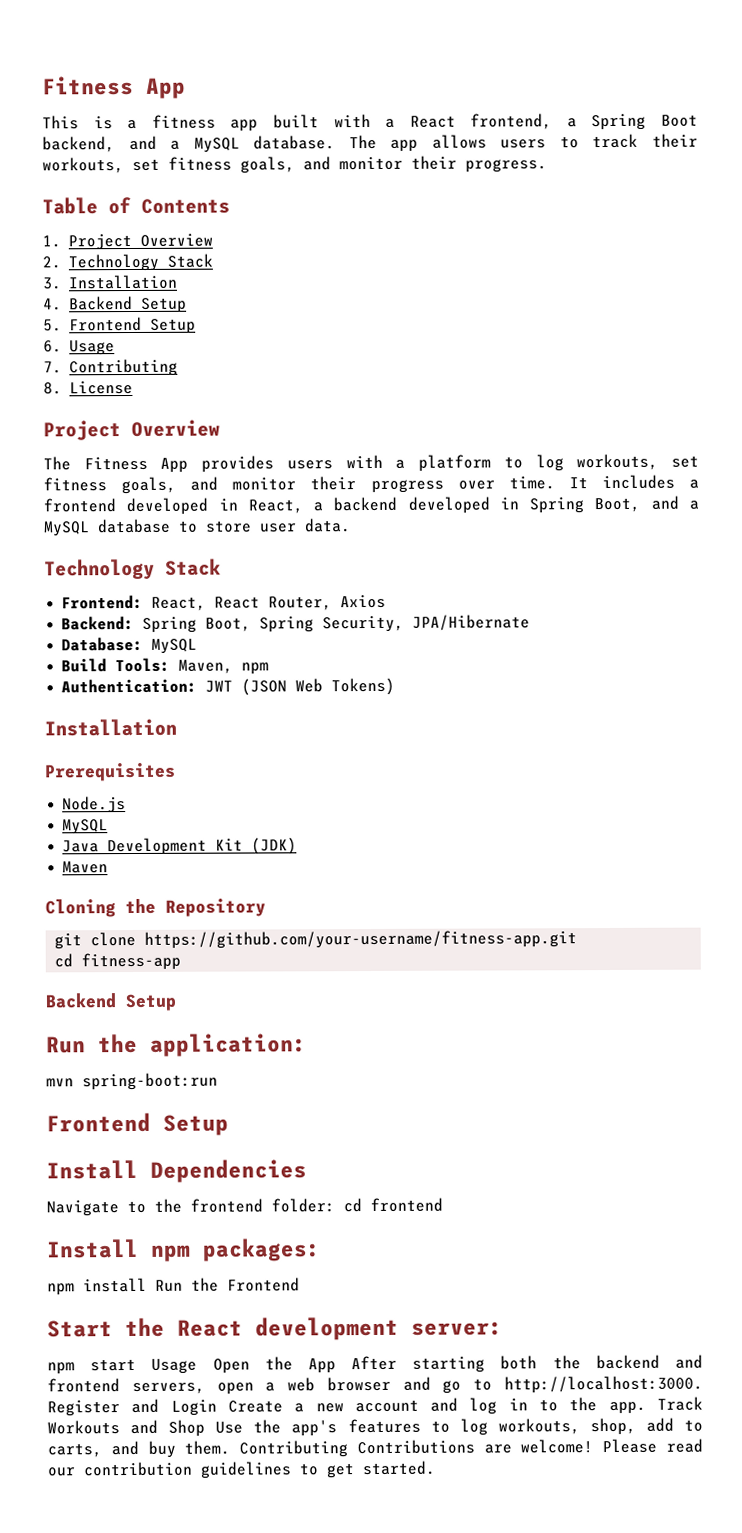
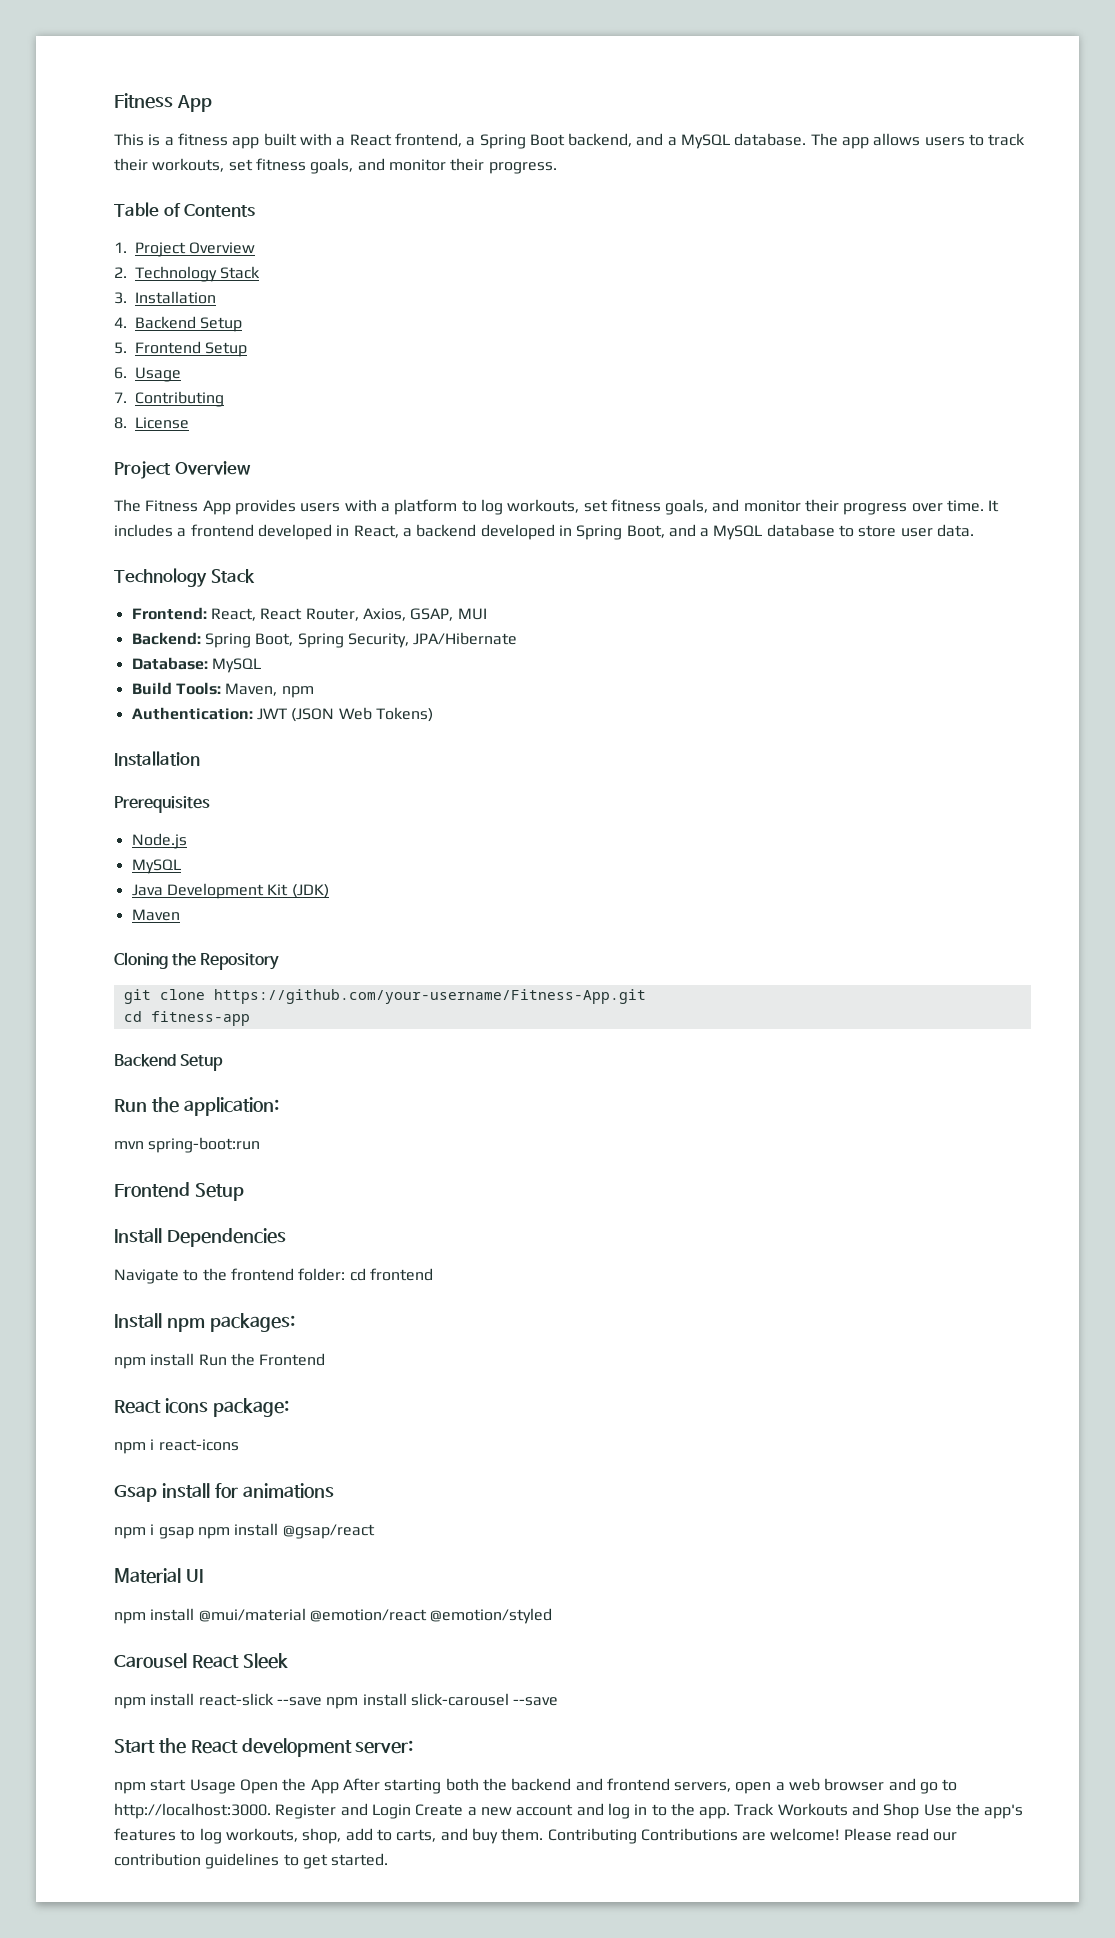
- Frontend: React, React Router, Axios
+ Frontend: React, React Router, Axios, GSAP, MUI
- git clone https://github.com/your-username/fitness-app.git
+ git clone https://github.com/your-username/Fitness-App.git
+ React icons package:
+ npm i react-icons
+ Gsap install for animations
+ npm i gsap npm install @gsap/react
+ Material UI
+ npm install @mui/material @emotion/react @emotion/styled
+ Carousel React Sleek
+ npm install react-slick --save npm install slick-carousel --save

